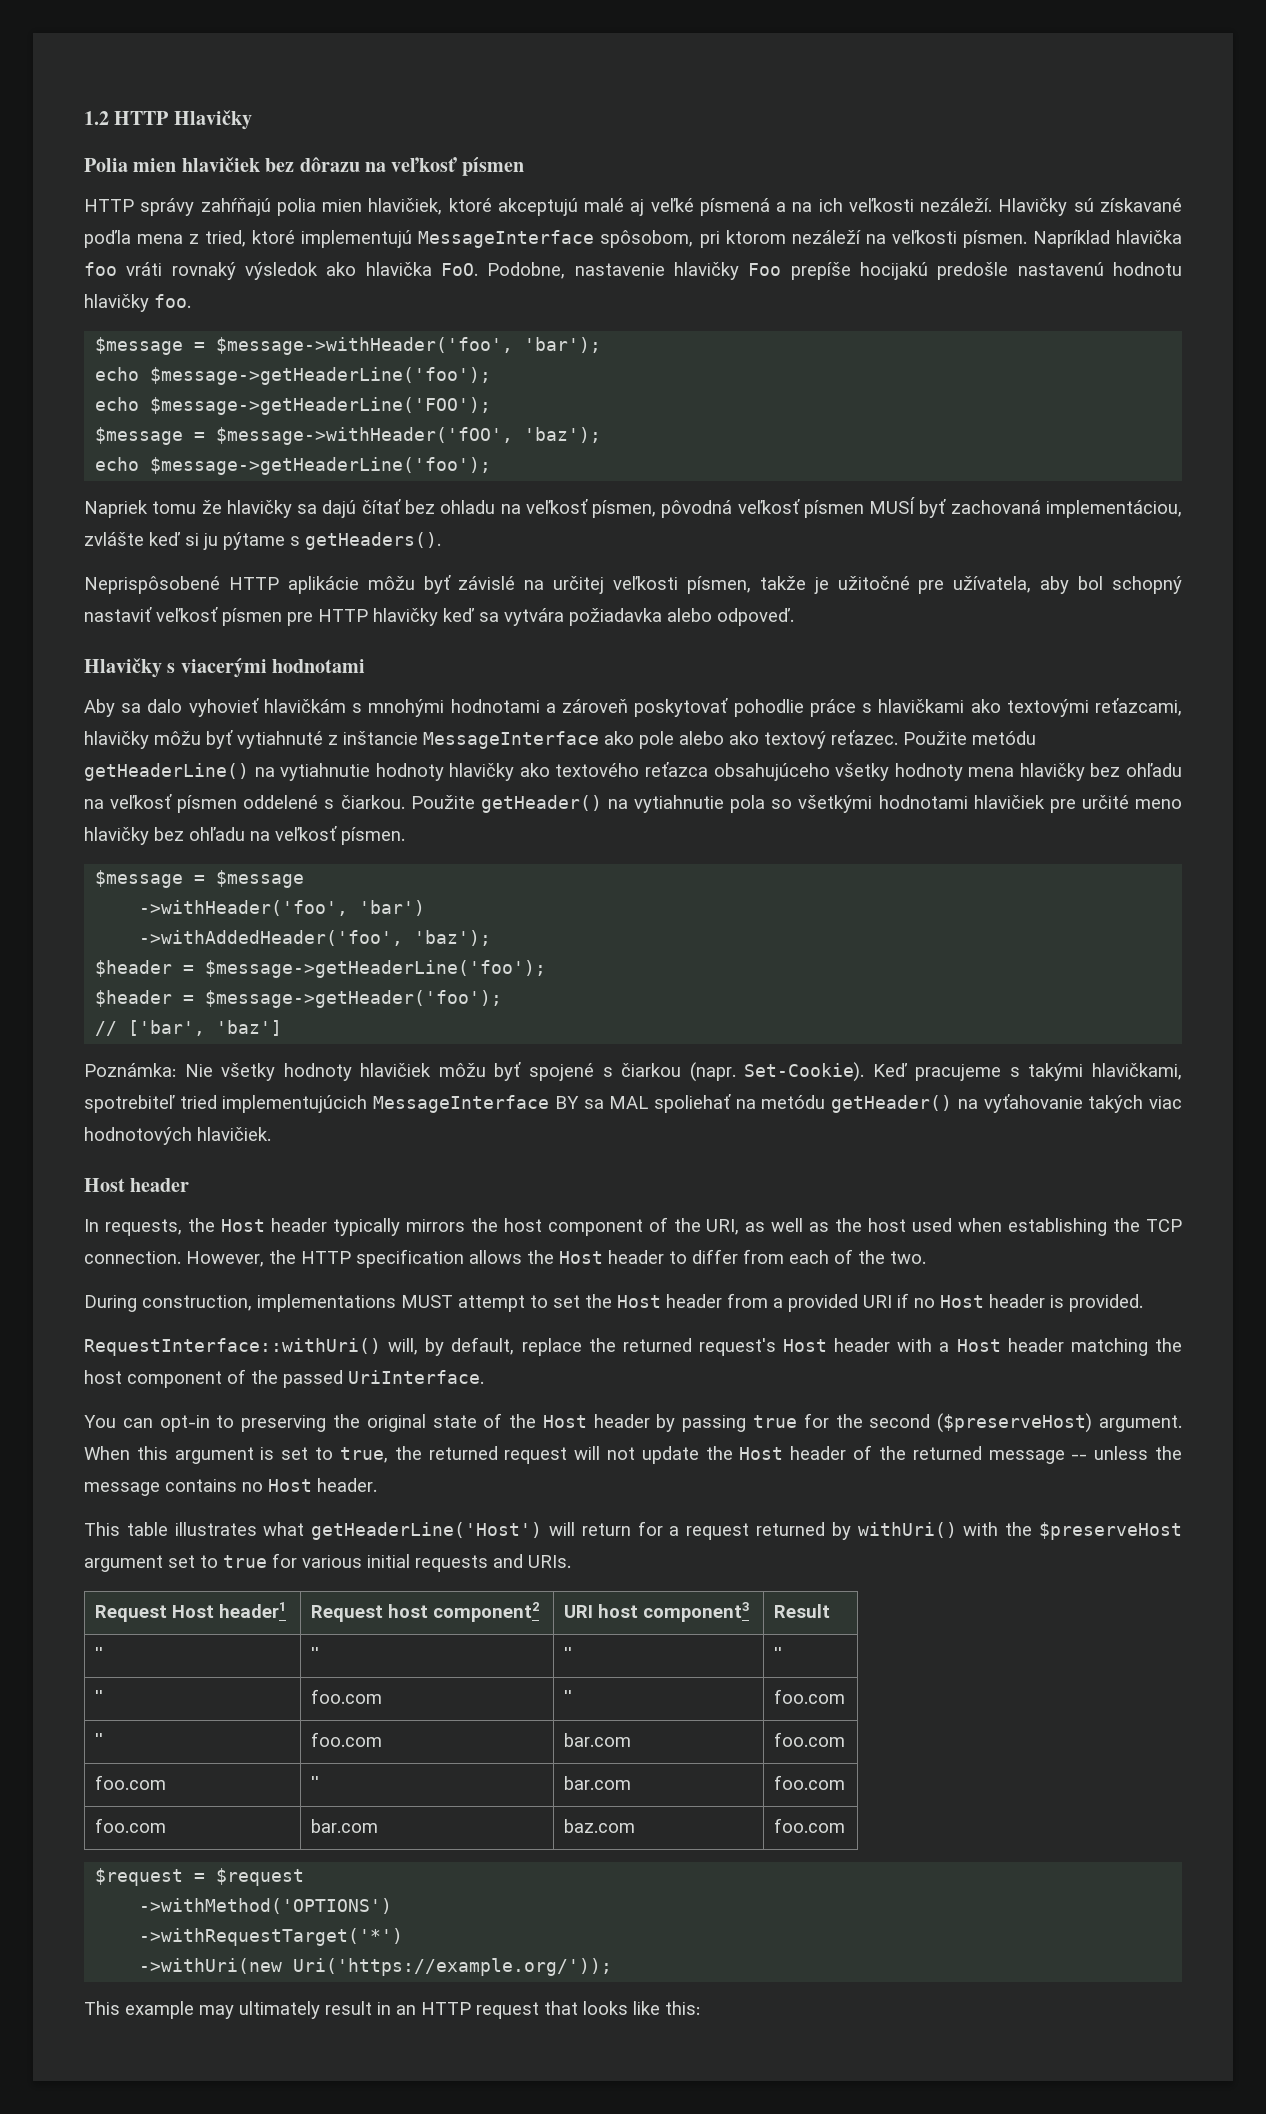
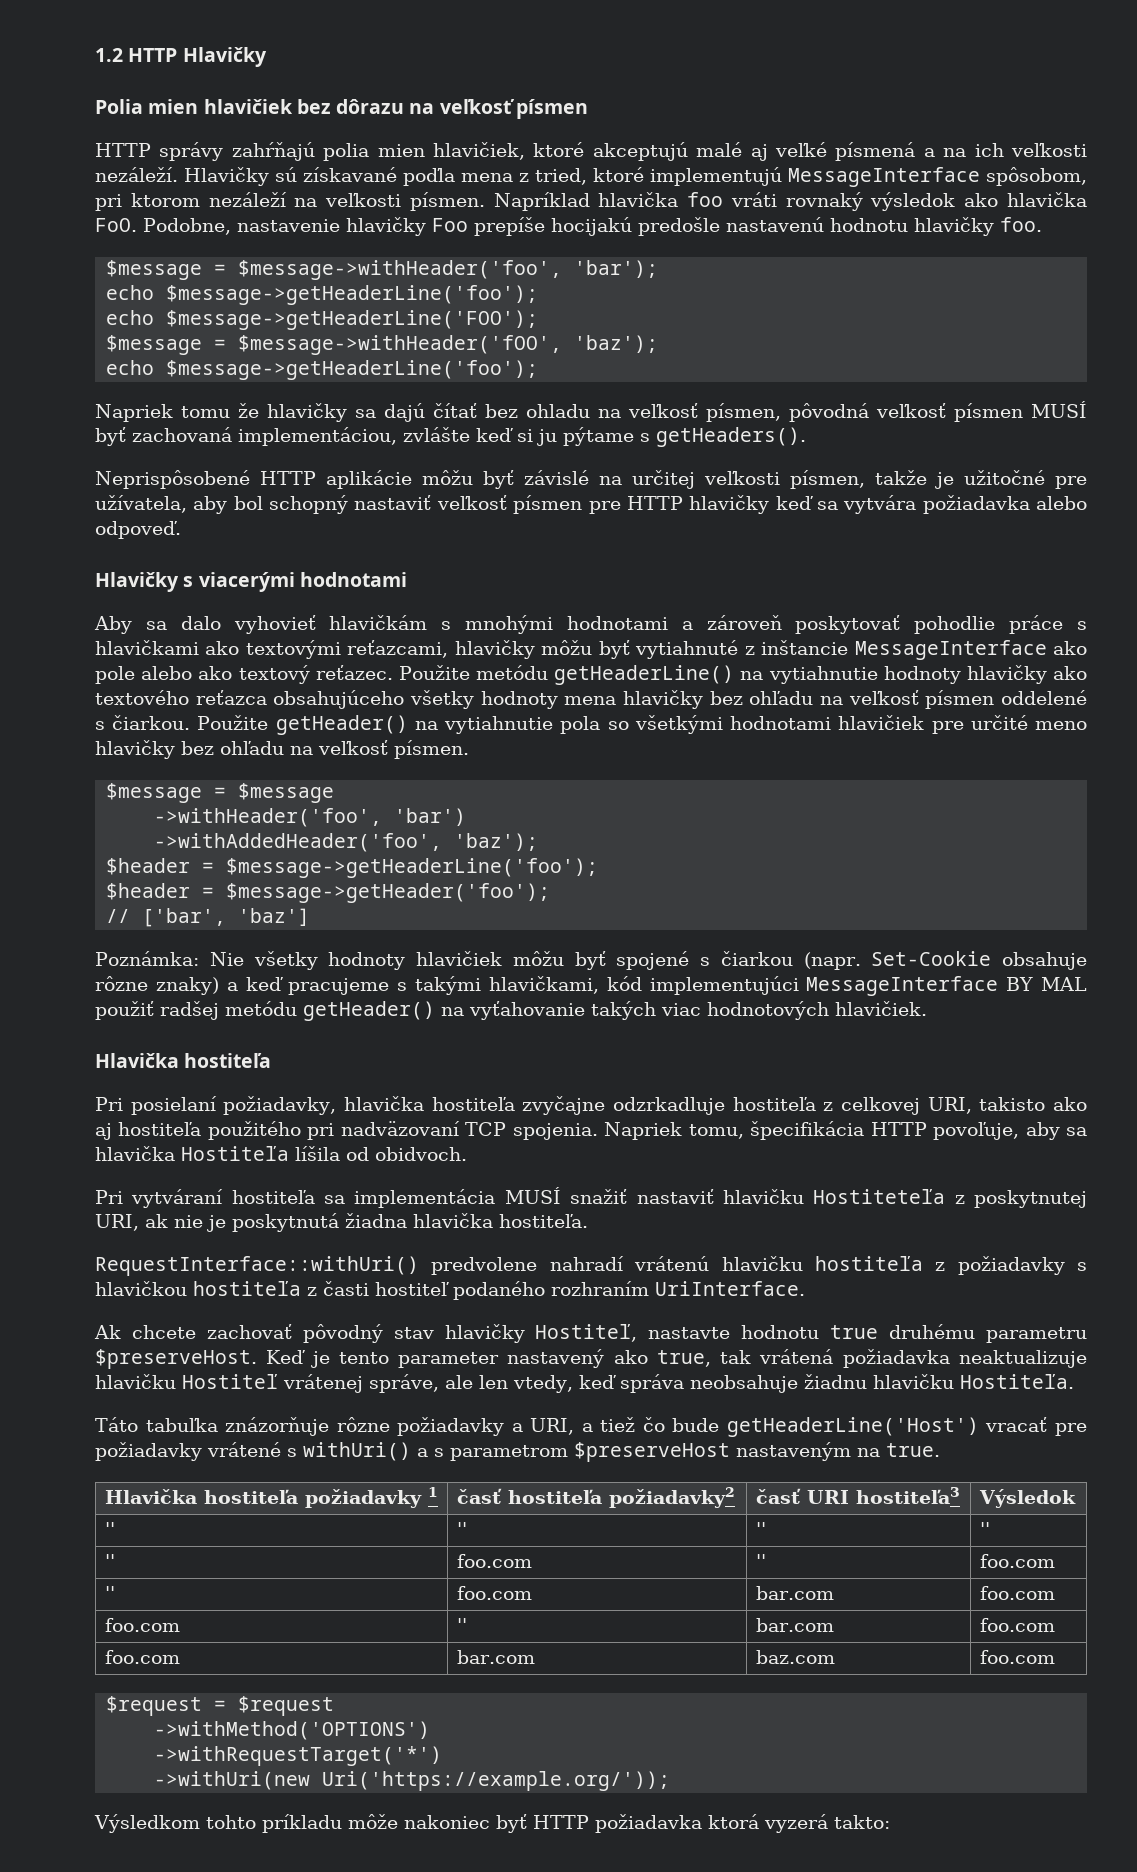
- Set-Cookie). Keď pracujeme s takými hlavičkami, spotrebiteľ tried implementujúcich MessageInterface BY sa MAL spoliehať na metódu getHeader() na vyťahovanie takých viac hodnotových hlavičiek.
- Host header
- In requests, the Host header typically mirrors the host component of the URI, as well as the host used when establishing the TCP connection. However, the HTTP specification allows the Host header to differ from each of the two.
- During construction, implementations MUST attempt to set the Host header from a provided URI if no Host header is provided.
- RequestInterface::withUri() will, by default, replace the returned request's Host header with a Host header matching the host component of the passed UriInterface.
- You can opt-in to preserving the original state of the Host header by passing true for the second ($preserveHost) argument. When this argument is set to true, the returned request will not update the Host header of the returned message -- unless the message contains no Host header.
- This table illustrates what getHeaderLine('Host') will return for a request returned by withUri() with the $preserveHost argument set to true for various initial requests and URIs.
- Request Host header1 | Request host component2 | URI host component3 | Result
+ Set-Cookie obsahuje rôzne znaky) a keď pracujeme s takými hlavičkami, kód implementujúci MessageInterface BY MAL použiť radšej metódu getHeader() na vyťahovanie takých viac hodnotových hlavičiek.
+ Hlavička hostiteľa
+ Pri posielaní požiadavky, hlavička hostiteľa zvyčajne odzrkadluje hostiteľa z celkovej URI, takisto ako aj hostiteľa použitého pri nadväzovaní TCP spojenia. Napriek tomu, špecifikácia HTTP povoľuje, aby sa hlavička Hostiteľa líšila od obidvoch.
+ Pri vytváraní hostiteľa sa implementácia MUSÍ snažiť nastaviť hlavičku Hostiteteľa z poskytnutej URI, ak nie je poskytnutá žiadna hlavička hostiteľa.
+ RequestInterface::withUri() predvolene nahradí vrátenú hlavičku hostiteľa z požiadavky s hlavičkou hostiteľa z časti hostiteľ podaného rozhraním UriInterface.
+ Ak chcete zachovať pôvodný stav hlavičky Hostiteľ, nastavte hodnotu true druhému parametru $preserveHost. Keď je tento parameter nastavený ako true, tak vrátená požiadavka neaktualizuje hlavičku Hostiteľ vrátenej správe, ale len vtedy, keď správa neobsahuje žiadnu hlavičku Hostiteľa.
+ Táto tabuľka znázorňuje rôzne požiadavky a URI, a tiež čo bude getHeaderLine('Host') vracať pre požiadavky vrátené s withUri() a s parametrom $preserveHost nastaveným na true.
+ Hlavička hostiteľa požiadavky 1 | časť hostiteľa požiadavky2 | časť URI hostiteľa3 | Výsledok
- This example may ultimately result in an HTTP request that looks like this:
+ Výsledkom tohto príkladu môže nakoniec byť HTTP požiadavka ktorá vyzerá takto:

